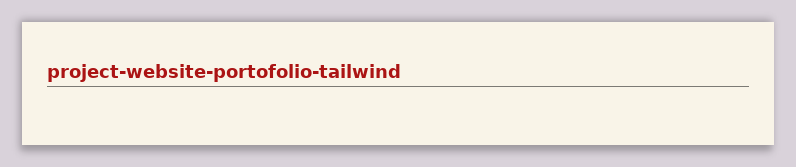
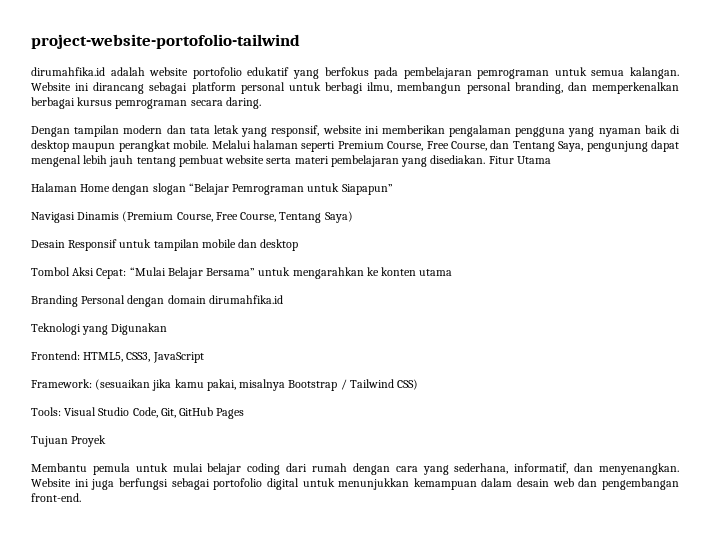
+ dirumahfika.id adalah website portofolio edukatif yang berfokus pada pembelajaran pemrograman untuk semua kalangan. Website ini dirancang sebagai platform personal untuk berbagi ilmu, membangun personal branding, dan memperkenalkan berbagai kursus pemrograman secara daring.
+ Dengan tampilan modern dan tata letak yang responsif, website ini memberikan pengalaman pengguna yang nyaman baik di desktop maupun perangkat mobile. Melalui halaman seperti Premium Course, Free Course, dan Tentang Saya, pengunjung dapat mengenal lebih jauh tentang pembuat website serta materi pembelajaran yang disediakan. Fitur Utama
+ Halaman Home dengan slogan “Belajar Pemrograman untuk Siapapun”
+ Navigasi Dinamis (Premium Course, Free Course, Tentang Saya)
+ Desain Responsif untuk tampilan mobile dan desktop
+ Tombol Aksi Cepat: “Mulai Belajar Bersama” untuk mengarahkan ke konten utama
+ Branding Personal dengan domain dirumahfika.id
+ Teknologi yang Digunakan
+ Frontend: HTML5, CSS3, JavaScript
+ Framework: (sesuaikan jika kamu pakai, misalnya Bootstrap / Tailwind CSS)
+ Tools: Visual Studio Code, Git, GitHub Pages
+ Tujuan Proyek
+ Membantu pemula untuk mulai belajar coding dari rumah dengan cara yang sederhana, informatif, dan menyenangkan. Website ini juga berfungsi sebagai portofolio digital untuk menunjukkan kemampuan dalam desain web dan pengembangan front-end.

